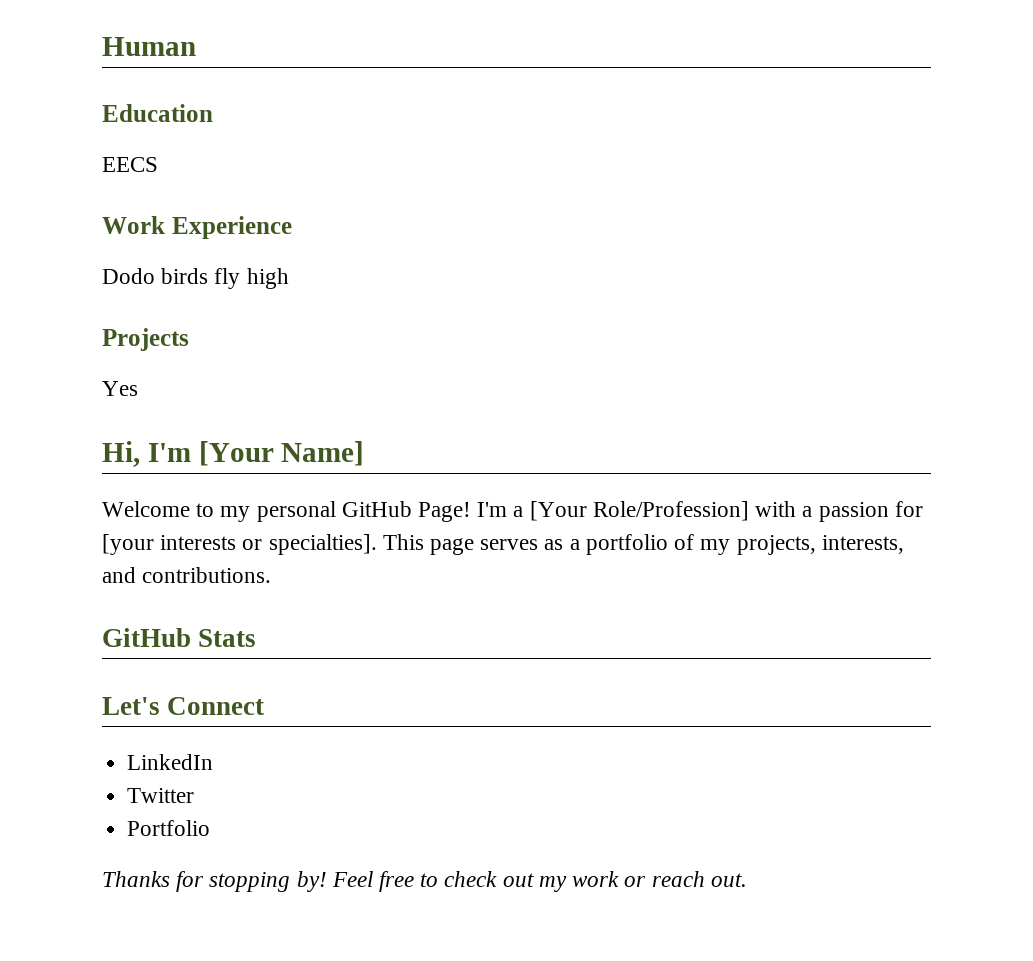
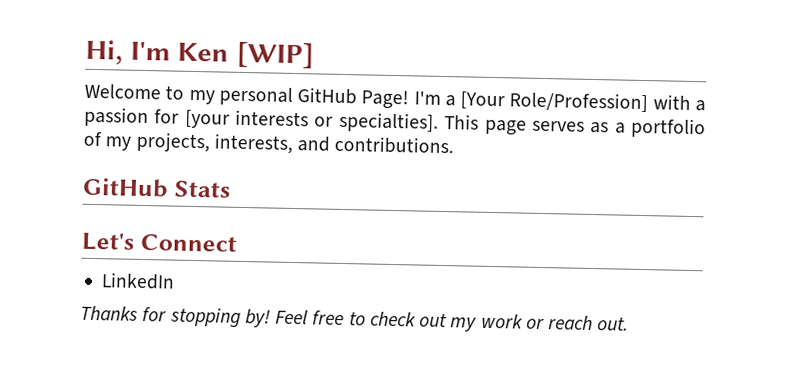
- Human
- Education
- EECS
- Work Experience
- Dodo birds fly high
- Projects
- Yes
- Hi, I'm [Your Name]
+ Hi, I'm Ken [WIP]
- Twitter
- Portfolio

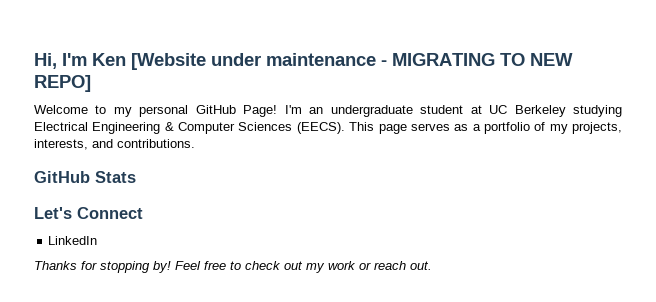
- Hi, I'm Ken [WIP]
+ Hi, I'm Ken [Website under maintenance - MIGRATING TO NEW REPO]
- I'm a [Your Role/Profession] with a passion for [your interests or specialties].
+ I'm an undergraduate student at UC Berkeley studying Electrical Engineering & Computer Sciences (EECS).

